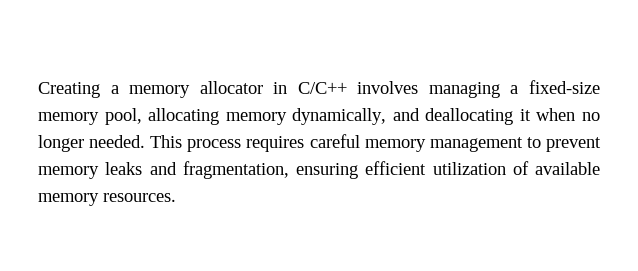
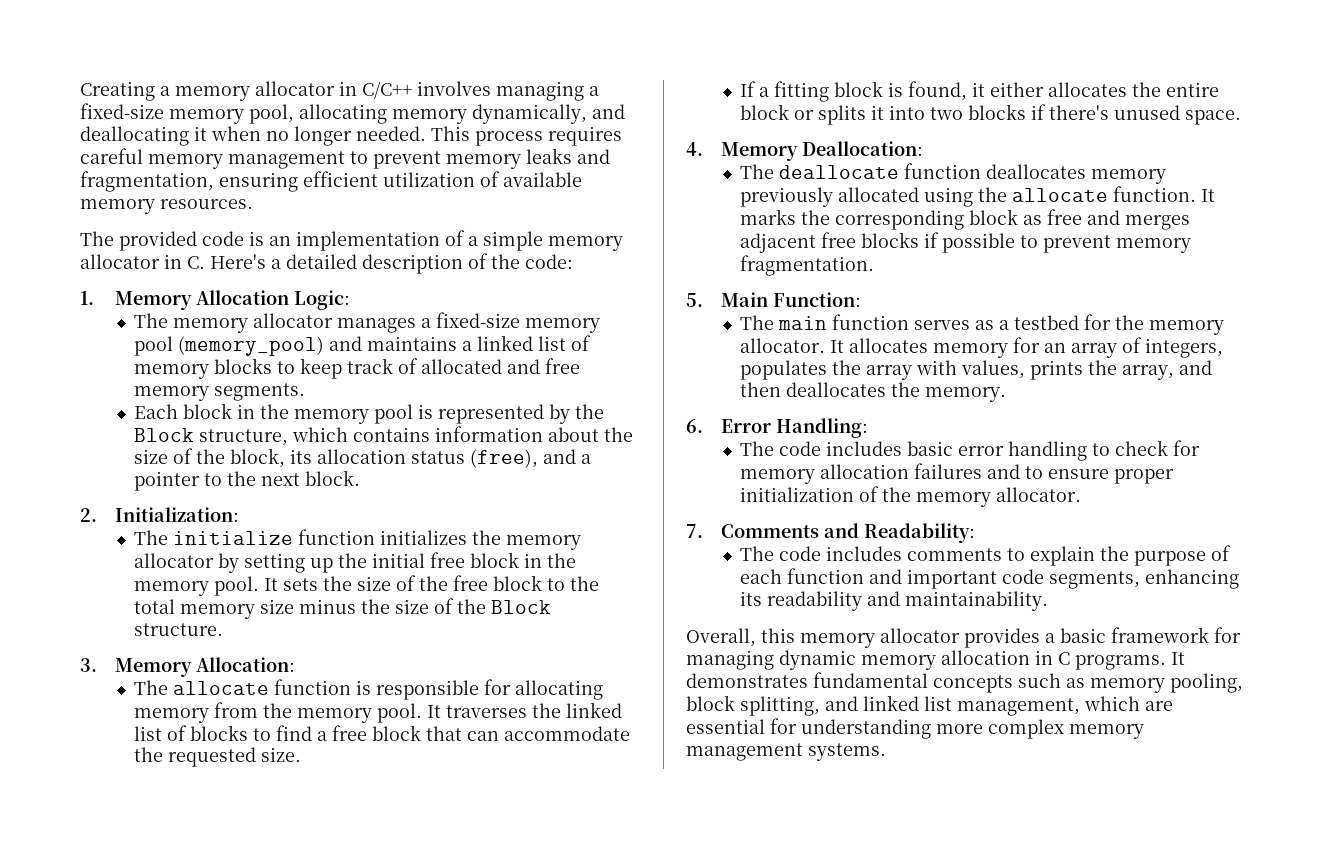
+ The provided code is an implementation of a simple memory allocator in C. Here's a detailed description of the code:
+ 1. Memory Allocation Logic:
+ The memory allocator manages a fixed-size memory pool (memory_pool) and maintains a linked list of memory blocks to keep track of allocated and free memory segments.
+ Each block in the memory pool is represented by the Block structure, which contains information about the size of the block, its allocation status (free), and a pointer to the next block.
+ 2. Initialization:
+ The initialize function initializes the memory allocator by setting up the initial free block in the memory pool. It sets the size of the free block to the total memory size minus the size of the Block structure.
+ 3. Memory Allocation:
+ The allocate function is responsible for allocating memory from the memory pool. It traverses the linked list of blocks to find a free block that can accommodate the requested size.
+ If a fitting block is found, it either allocates the entire block or splits it into two blocks if there's unused space.
+ 4. Memory Deallocation:
+ The deallocate function deallocates memory previously allocated using the allocate function. It marks the corresponding block as free and merges adjacent free blocks if possible to prevent memory fragmentation.
+ 5. Main Function:
+ The main function serves as a testbed for the memory allocator. It allocates memory for an array of integers, populates the array with values, prints the array, and then deallocates the memory.
+ 6. Error Handling:
+ The code includes basic error handling to check for memory allocation failures and to ensure proper initialization of the memory allocator.
+ 7. Comments and Readability:
+ The code includes comments to explain the purpose of each function and important code segments, enhancing its readability and maintainability.
+ Overall, this memory allocator provides a basic framework for managing dynamic memory allocation in C programs. It demonstrates fundamental concepts such as memory pooling, block splitting, and linked list management, which are essential for understanding more complex memory management systems.

